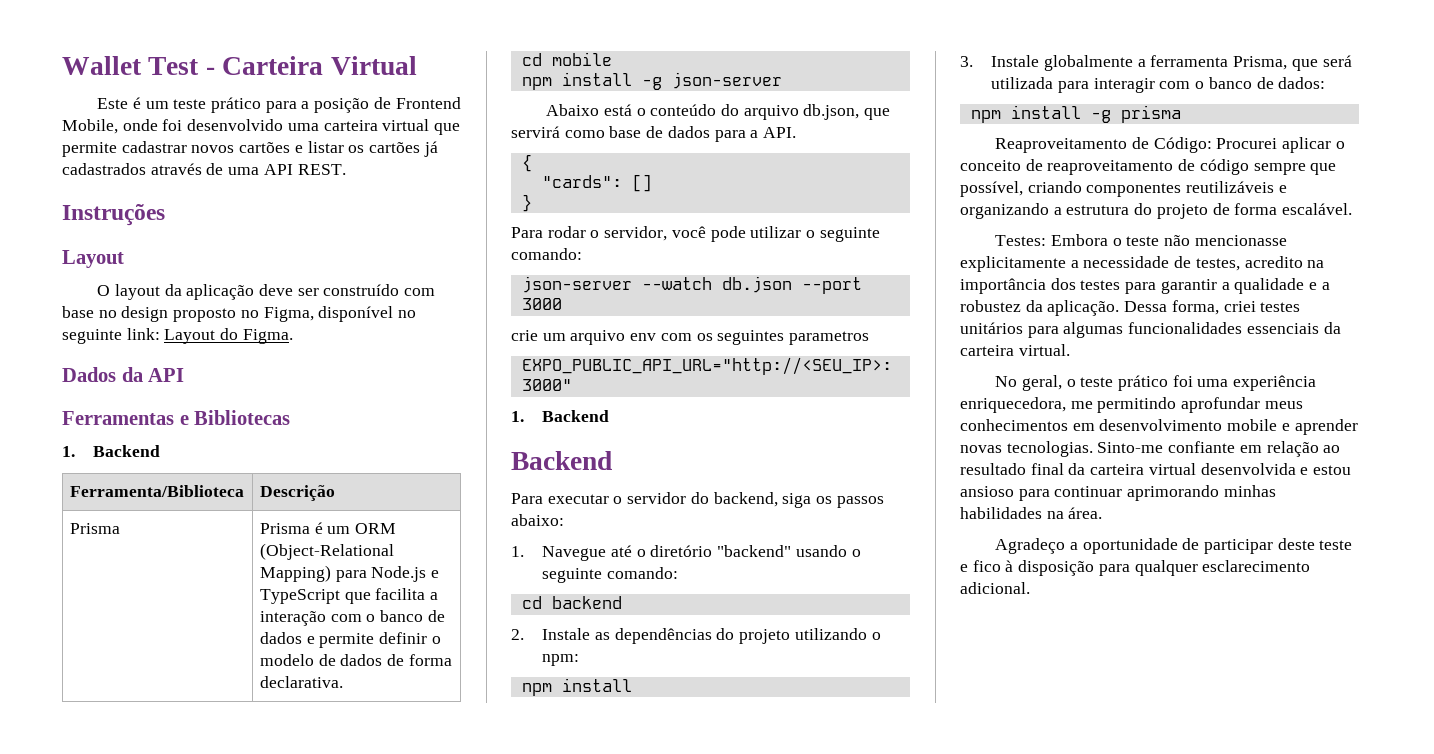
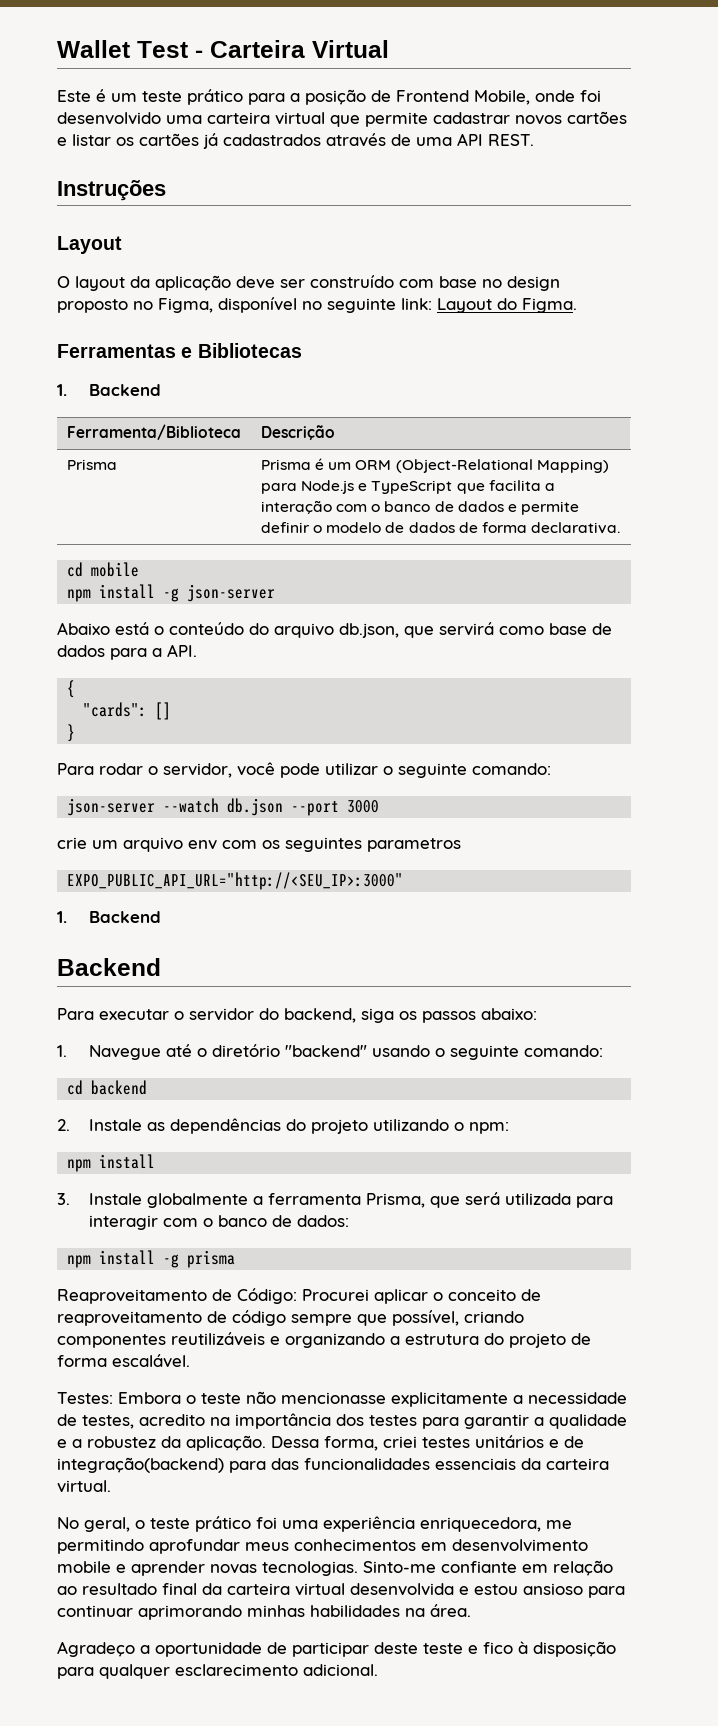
- Dados da API
- Dessa forma, criei testes unitários para algumas funcionalidades essenciais da carteira virtual.
+ Dessa forma, criei testes unitários e de integração(backend) para das funcionalidades essenciais da carteira virtual.

